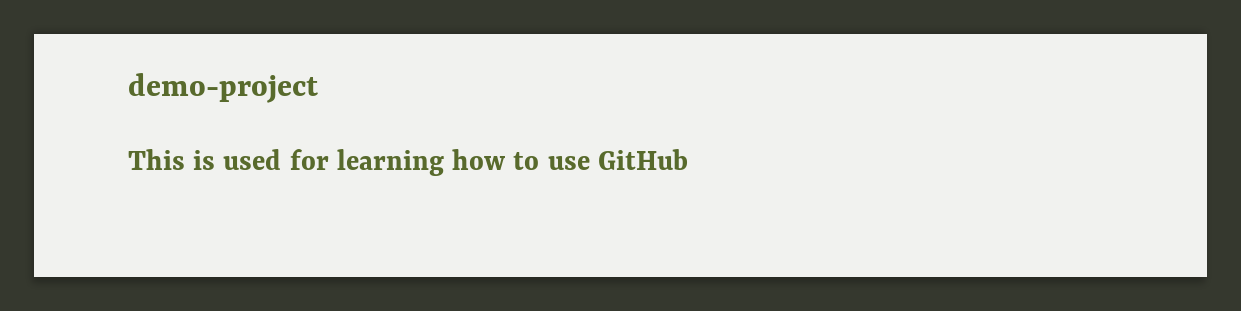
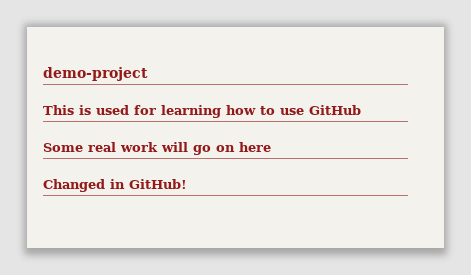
+ Some real work will go on here
+ Changed in GitHub!

